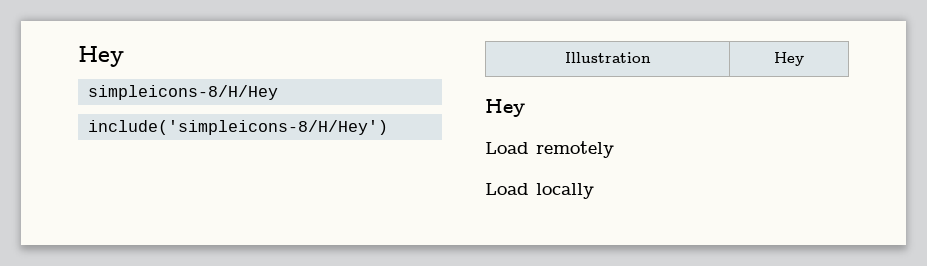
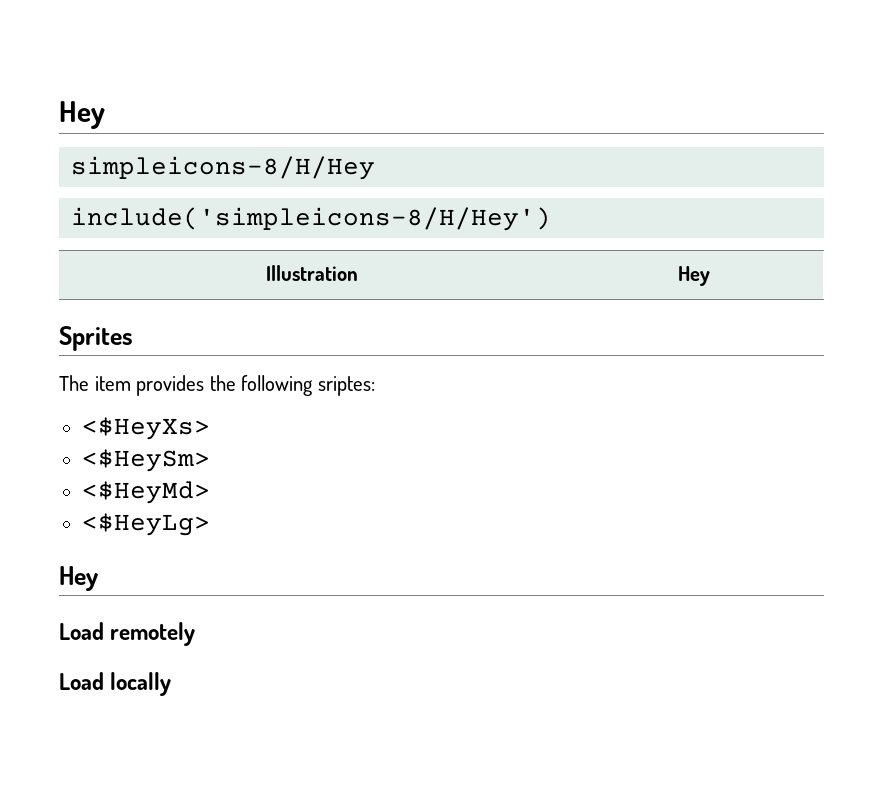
+ Sprites
+ The item provides the following sriptes:
+ <$HeyXs>
+ <$HeySm>
+ <$HeyMd>
+ <$HeyLg>

